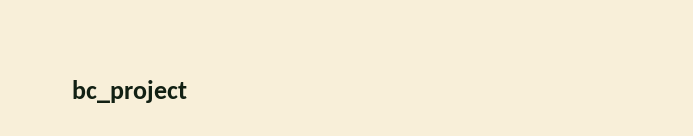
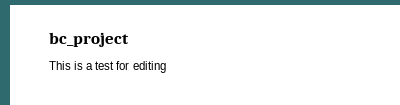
+ This is a test for editing

